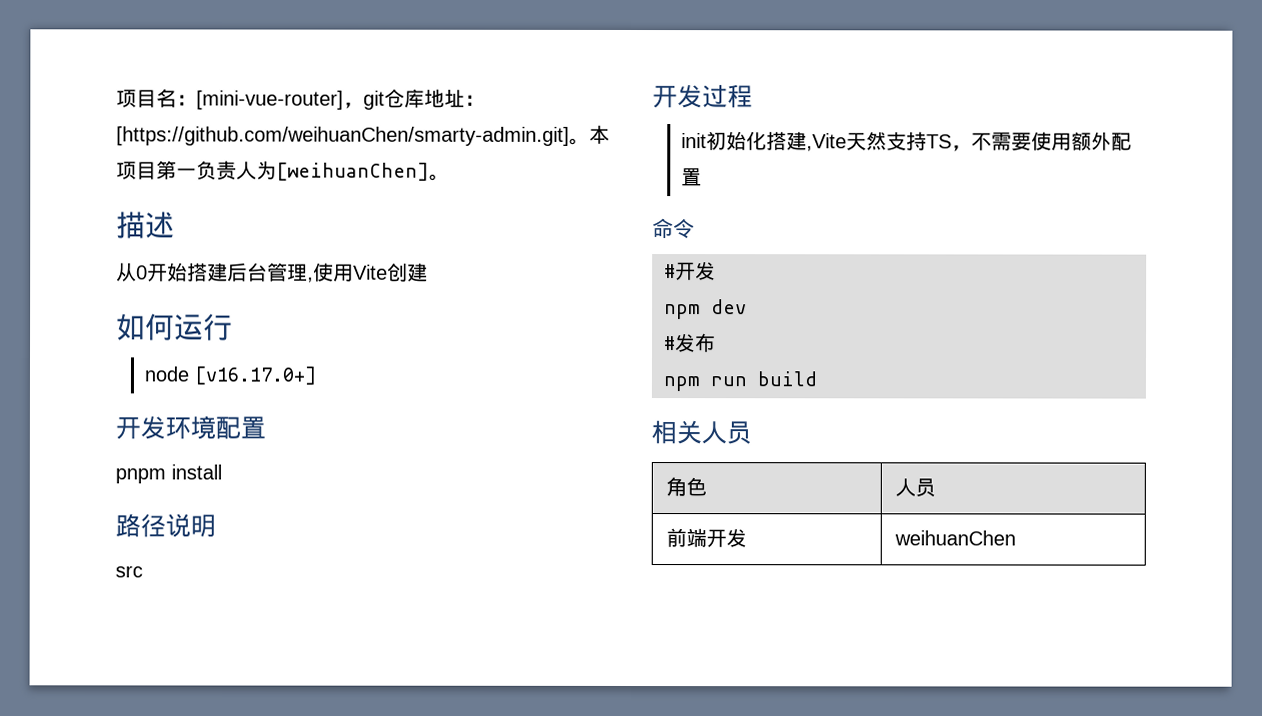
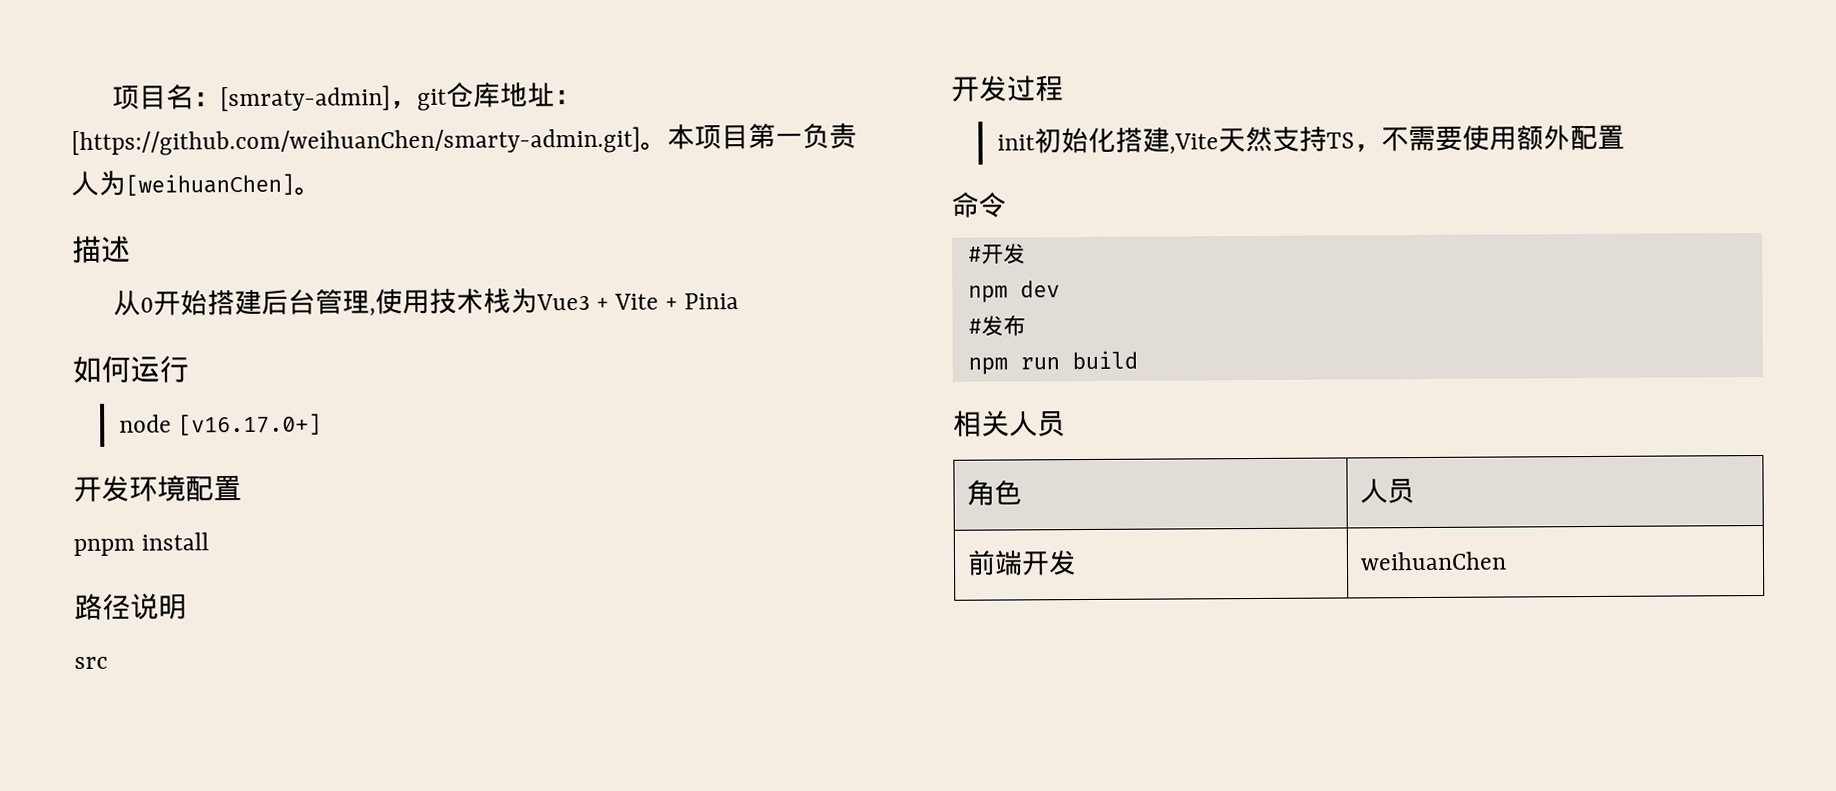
- 项目名：[mini-vue-router]，git仓库地址：[https://github.com/weihuanChen/smarty-admin.git]。
+ 项目名：[smraty-admin]，git仓库地址：[https://github.com/weihuanChen/smarty-admin.git]。
- 从0开始搭建后台管理,使用Vite创建
+ 从0开始搭建后台管理,使用技术栈为Vue3 + Vite + Pinia

